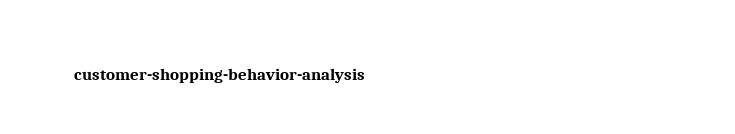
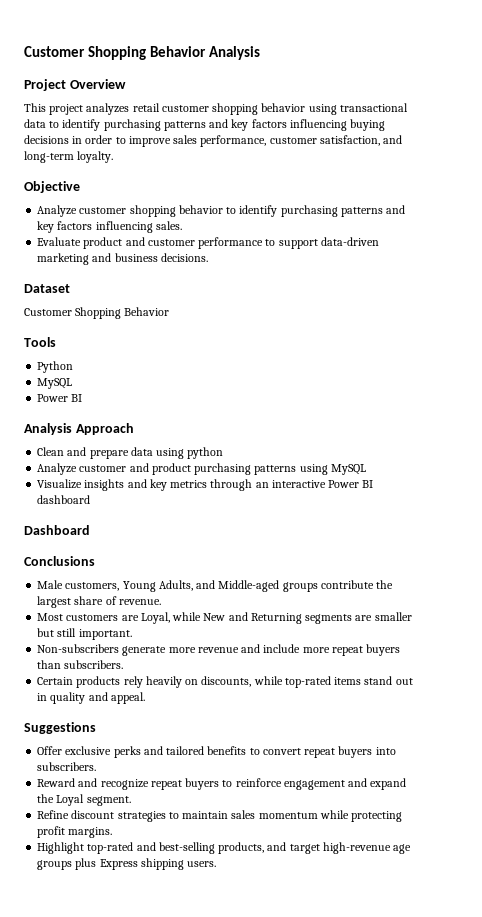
- customer-shopping-behavior-analysis
+ Customer Shopping Behavior Analysis
+ Project Overview
+ This project analyzes retail customer shopping behavior using transactional data to identify purchasing patterns and key factors influencing buying decisions in order to improve sales performance, customer satisfaction, and long-term loyalty.
+ Objective
+ Analyze customer shopping behavior to identify purchasing patterns and key factors influencing sales.
+ Evaluate product and customer performance to support data-driven marketing and business decisions.
+ Dataset
+ Customer Shopping Behavior
+ Tools
+ Python
+ MySQL
+ Power BI
+ Analysis Approach
+ Clean and prepare data using python
+ Analyze customer and product purchasing patterns using MySQL
+ Visualize insights and key metrics through an interactive Power BI dashboard
+ Dashboard
+ Conclusions
+ Male customers, Young Adults, and Middle-aged groups contribute the largest share of revenue.
+ Most customers are Loyal, while New and Returning segments are smaller but still important.
+ Non-subscribers generate more revenue and include more repeat buyers than subscribers.
+ Certain products rely heavily on discounts, while top-rated items stand out in quality and appeal.
+ Suggestions
+ Offer exclusive perks and tailored benefits to convert repeat buyers into subscribers.
+ Reward and recognize repeat buyers to reinforce engagement and expand the Loyal segment.
+ Refine discount strategies to maintain sales momentum while protecting profit margins.
+ Highlight top-rated and best-selling products, and target high-revenue age groups plus Express shipping users.

